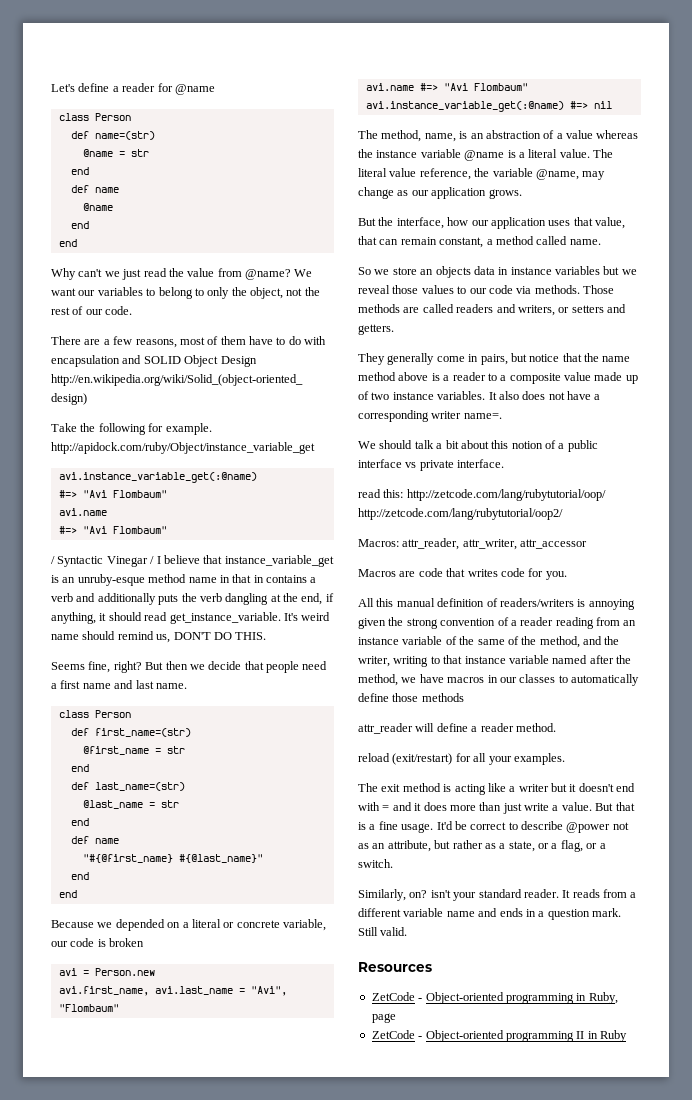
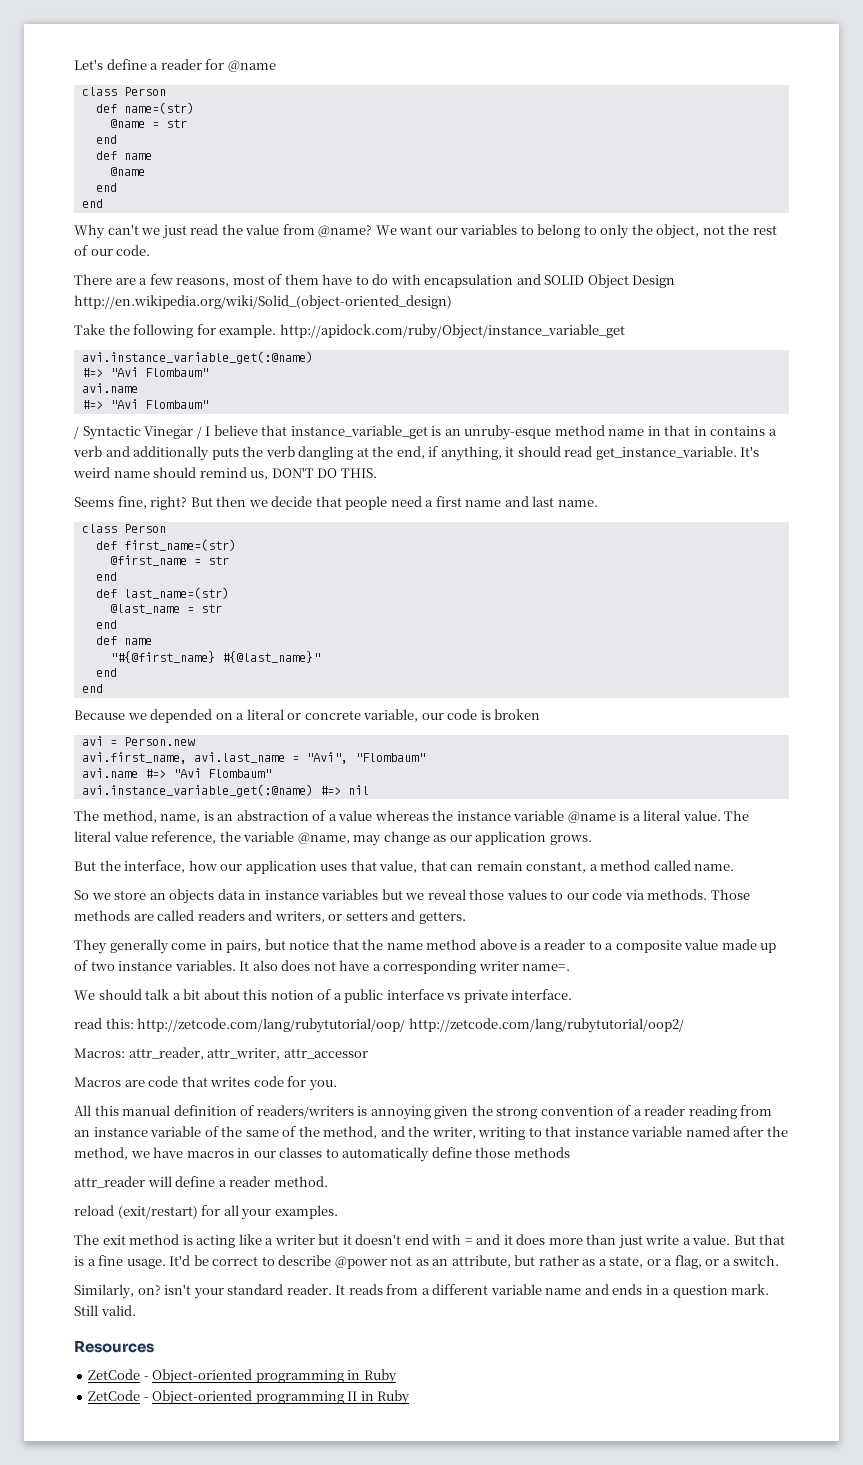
- ZetCode - Object-oriented programming in Ruby, page
+ ZetCode - Object-oriented programming in Ruby

